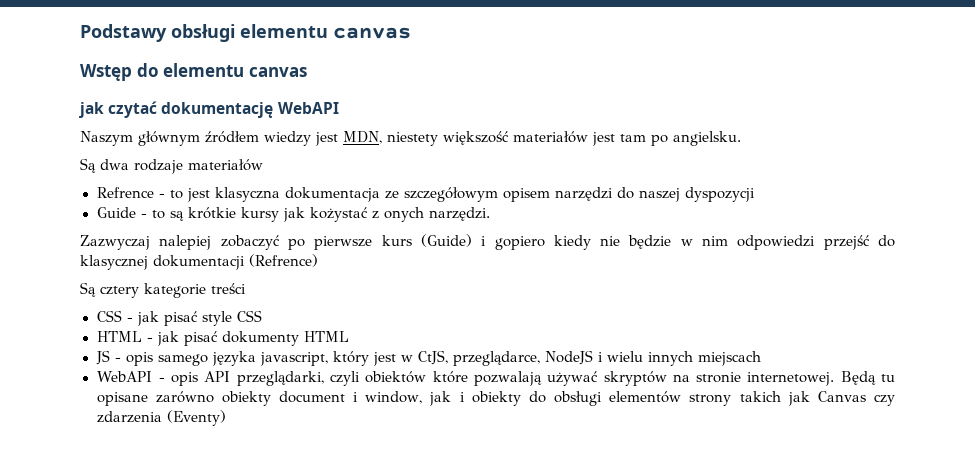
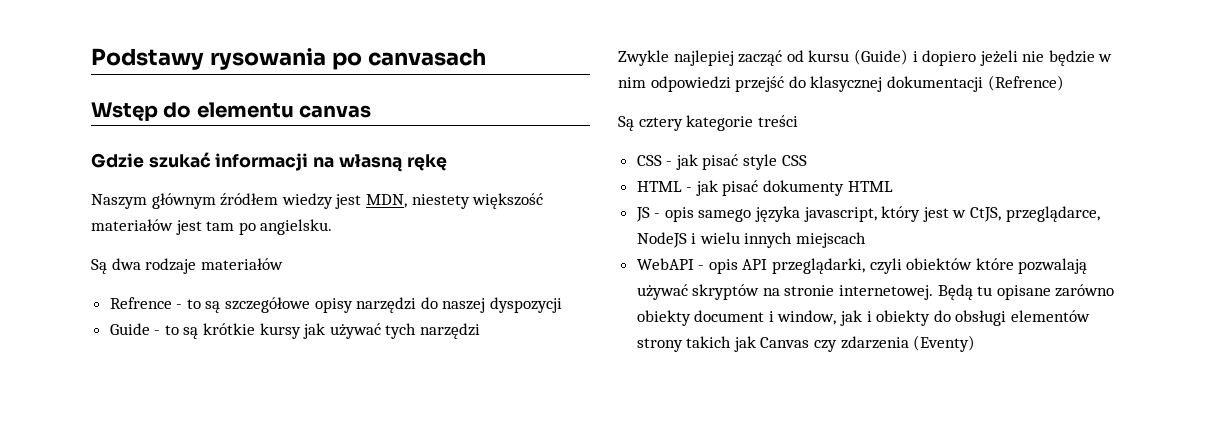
- Podstawy obsługi elementu canvas
+ Podstawy rysowania po canvasach
- jak czytać dokumentację WebAPI
+ Gdzie szukać informacji na własną rękę
- Refrence - to jest klasyczna dokumentacja ze szczegółowym opisem narzędzi do naszej dyspozycji
+ Refrence - to są szczegółowe opisy narzędzi do naszej dyspozycji
- Guide - to są krótkie kursy jak kożystać z onych narzędzi.
- Zazwyczaj nalepiej zobaczyć po pierwsze kurs (Guide) i gopiero kiedy nie będzie w nim odpowiedzi przejść do klasycznej dokumentacji (Refrence)
+ Guide - to są krótkie kursy jak używać tych narzędzi
+ Zwykle najlepiej zacząć od kursu (Guide) i dopiero jeżeli nie będzie w nim odpowiedzi przejść do klasycznej dokumentacji (Refrence)

